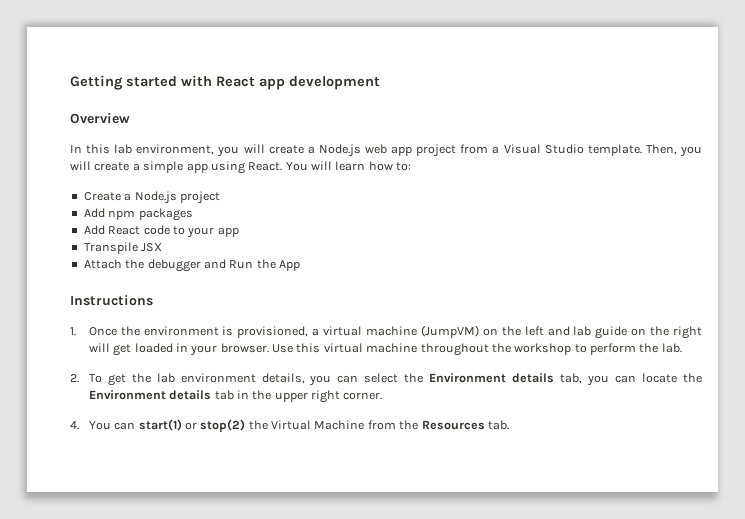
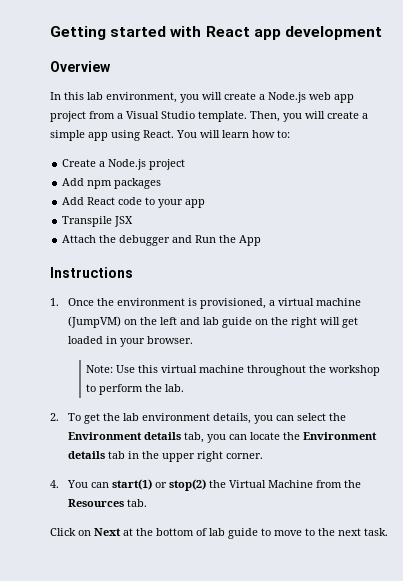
- 1. Once the environment is provisioned, a virtual machine (JumpVM) on the left and lab guide on the right will get loaded in your browser. Use this virtual machine throughout the workshop to perform the lab.
+ 1. Once the environment is provisioned, a virtual machine (JumpVM) on the left and lab guide on the right will get loaded in your browser.
+ Note: Use this virtual machine throughout the workshop to perform the lab.
+ Click on Next at the bottom of lab guide to move to the next task.

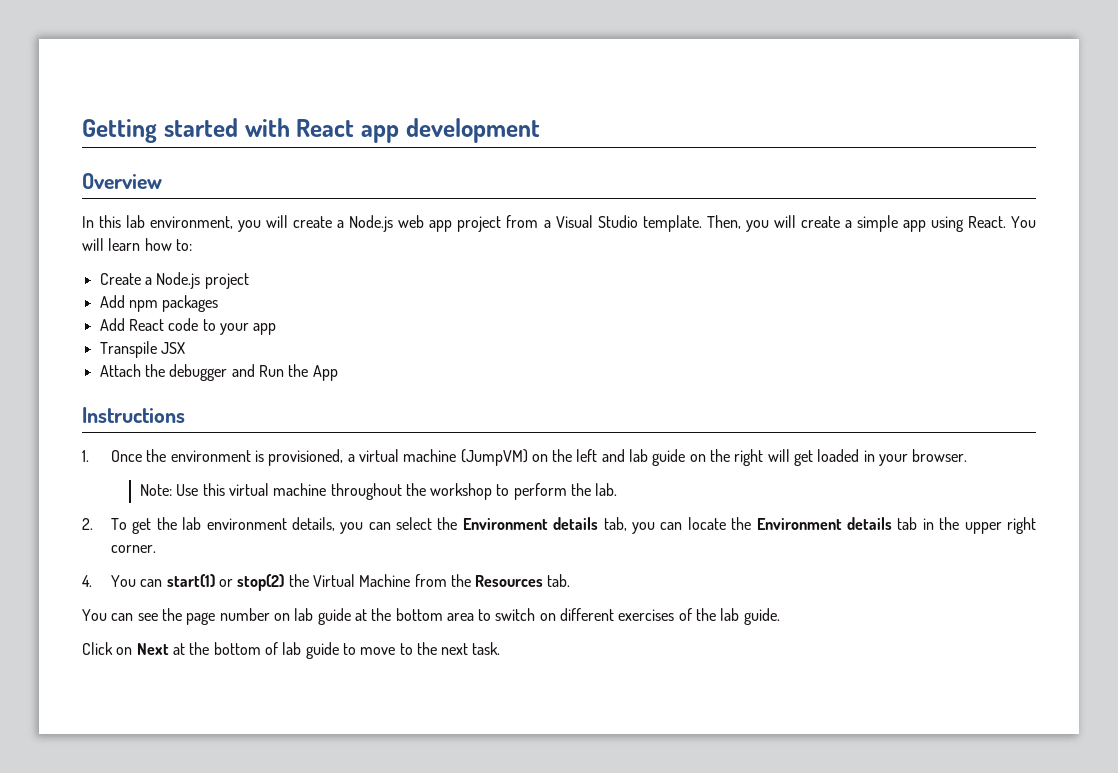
+ You can see the page number on lab guide at the bottom area to switch on different exercises of the lab guide.

